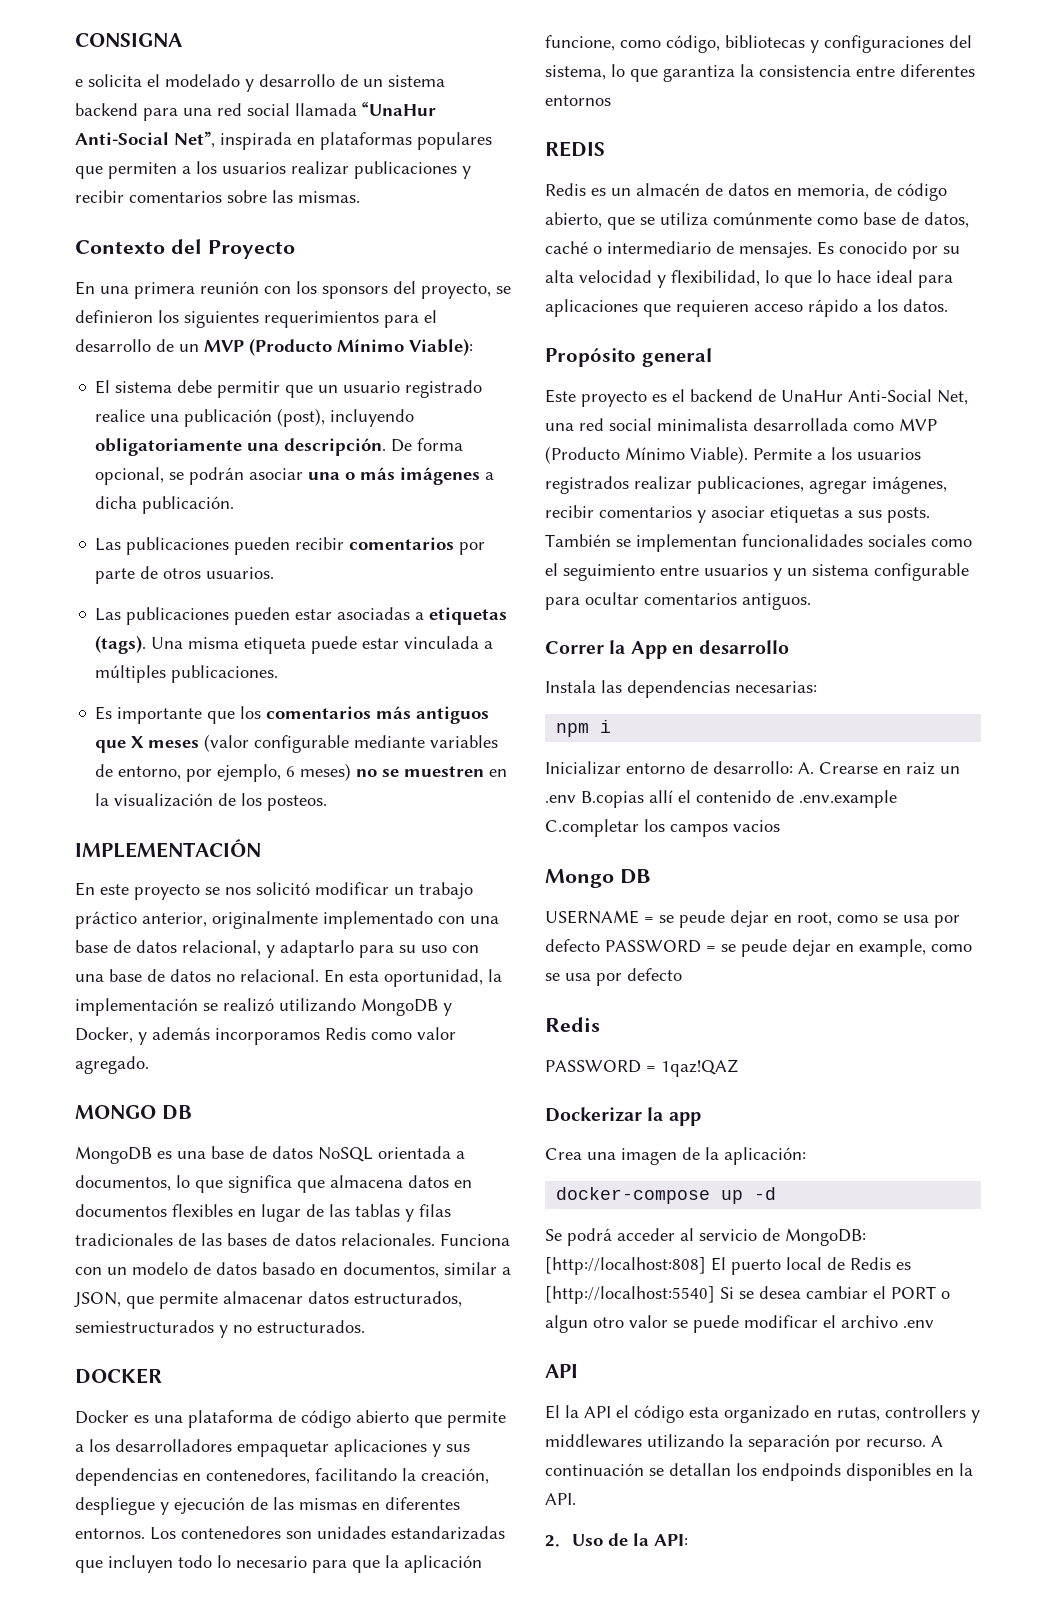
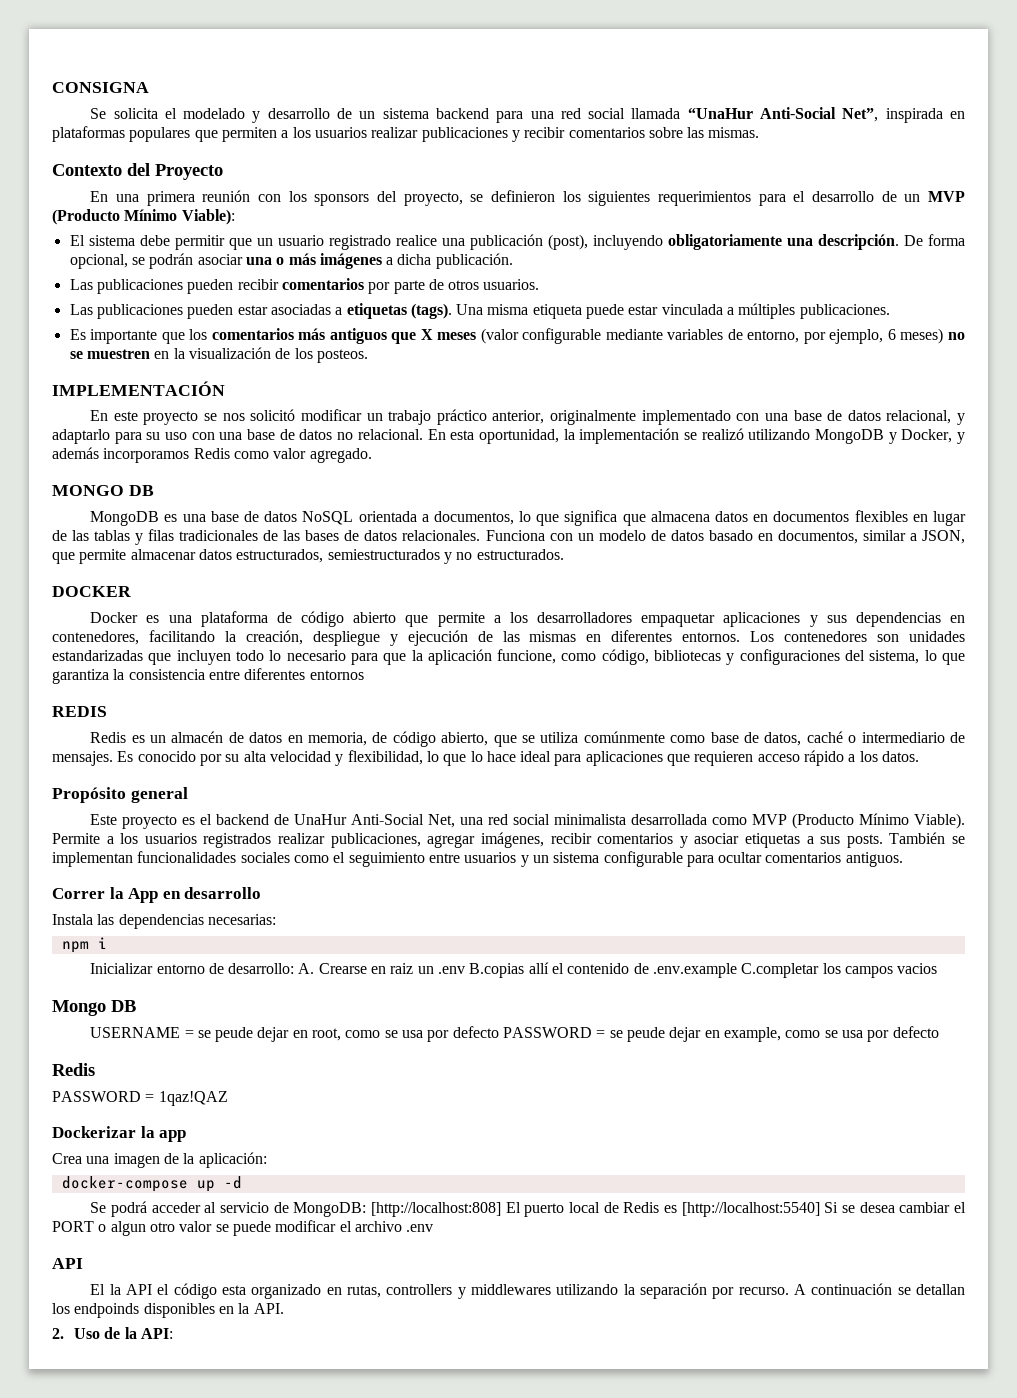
- e solicita el modelado y desarrollo de un sistema backend para una red social llamada “UnaHur Anti-Social Net”, inspirada en plataformas populares que permiten a los usuarios realizar publicaciones y recibir comentarios sobre las mismas.
+ Se solicita el modelado y desarrollo de un sistema backend para una red social llamada “UnaHur Anti-Social Net”, inspirada en plataformas populares que permiten a los usuarios realizar publicaciones y recibir comentarios sobre las mismas.

